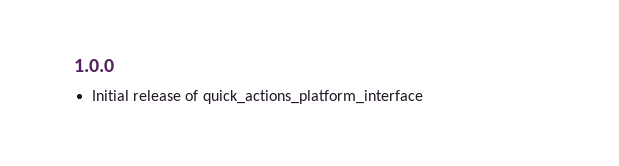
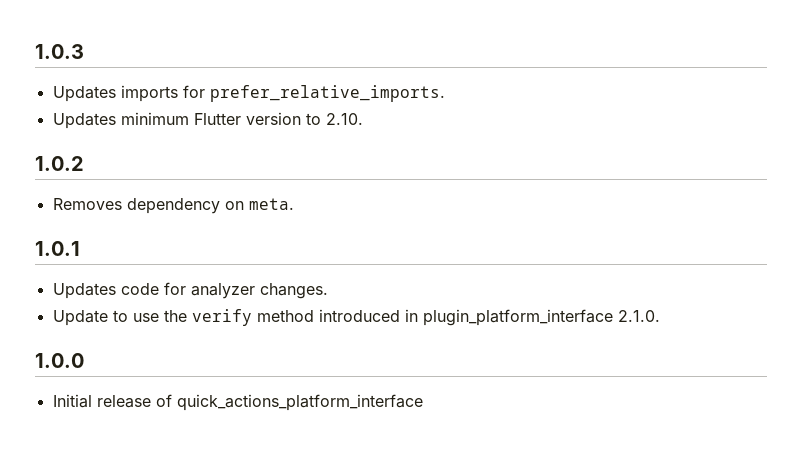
+ 1.0.3
+ Updates imports for prefer_relative_imports.
+ Updates minimum Flutter version to 2.10.
+ 1.0.2
+ Removes dependency on meta.
+ 1.0.1
+ Updates code for analyzer changes.
+ Update to use the verify method introduced in plugin_platform_interface 2.1.0.

